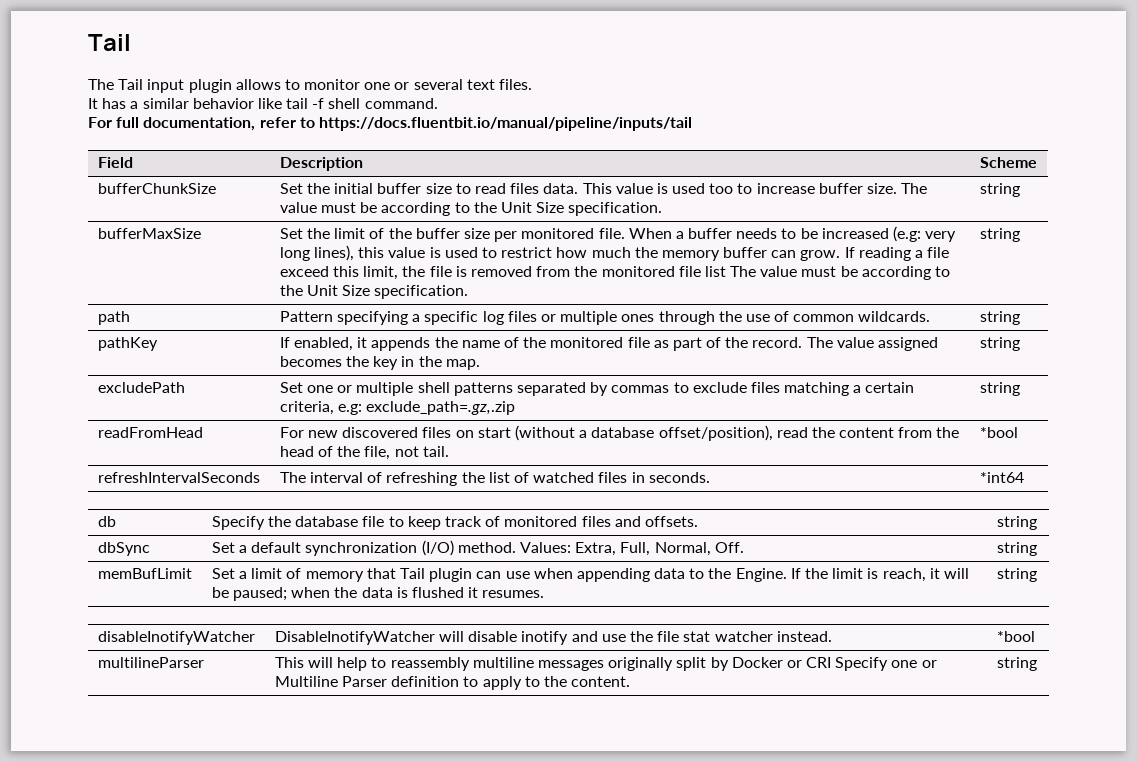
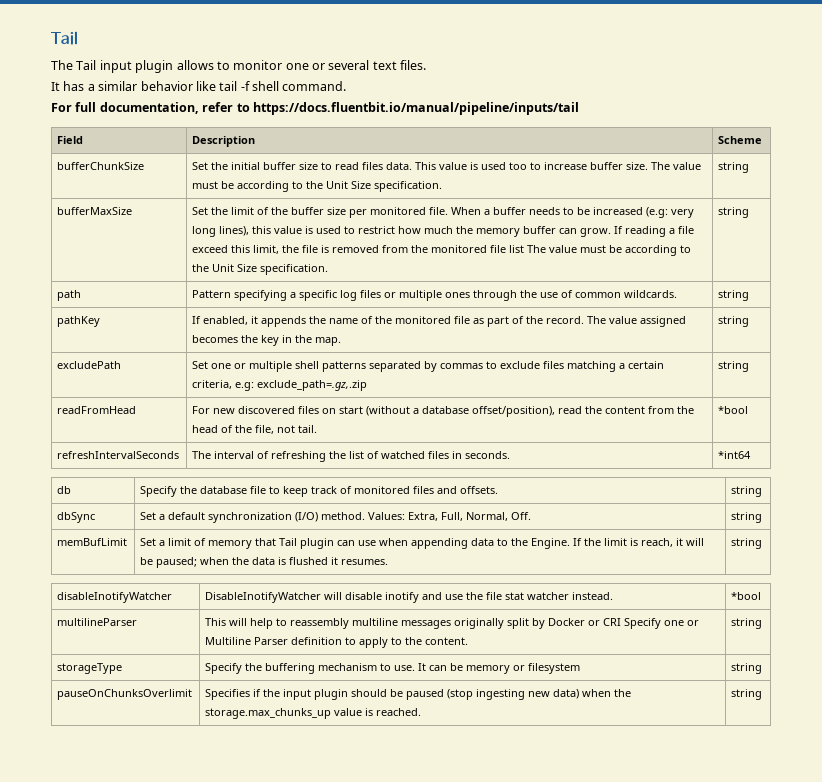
+ storageType | Specify the buffering mechanism to use. It can be memory or filesystem | string
+ pauseOnChunksOverlimit | Specifies if the input plugin should be paused (stop ingesting new data) when the storage.max_chunks_up value is reached. | string

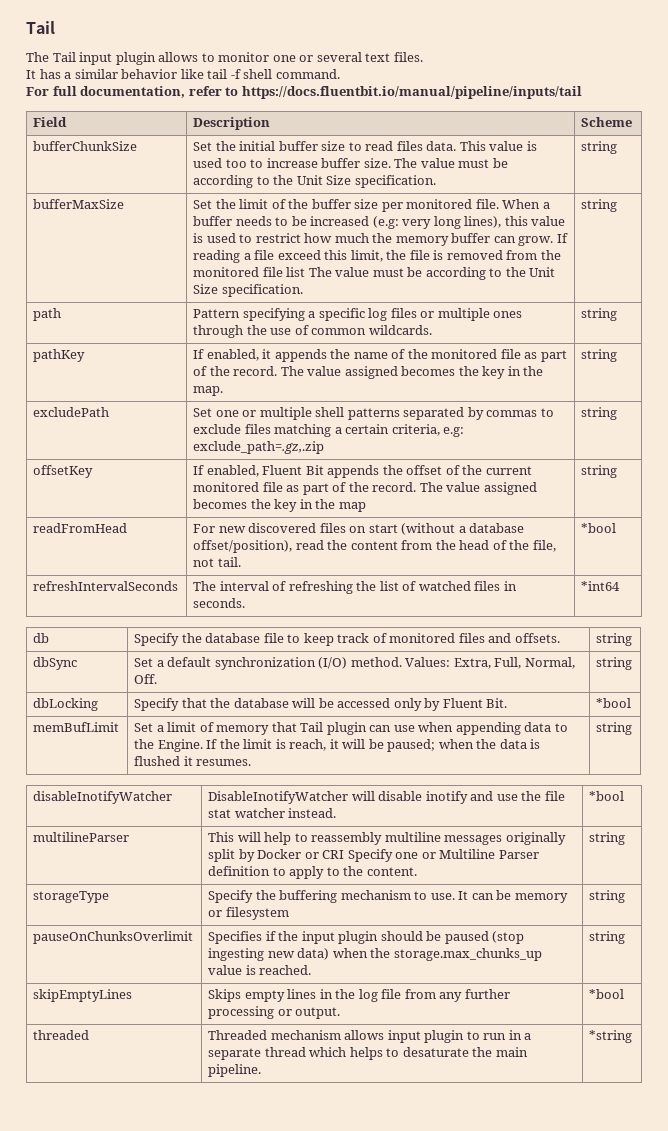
+ offsetKey | If enabled, Fluent Bit appends the offset of the current monitored file as part of the record. The value assigned becomes the key in the map | string
+ dbLocking | Specify that the database will be accessed only by Fluent Bit. | *bool
+ skipEmptyLines | Skips empty lines in the log file from any further processing or output. | *bool
+ threaded | Threaded mechanism allows input plugin to run in a separate thread which helps to desaturate the main pipeline. | *string

